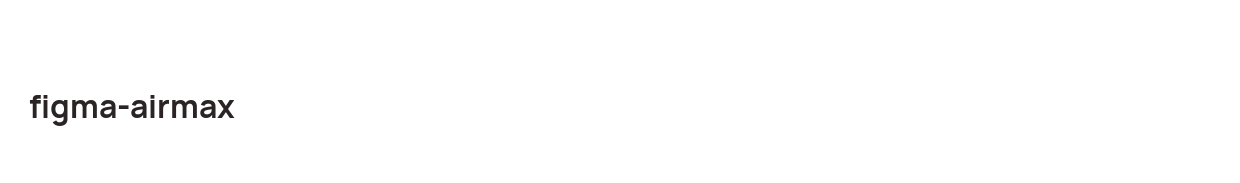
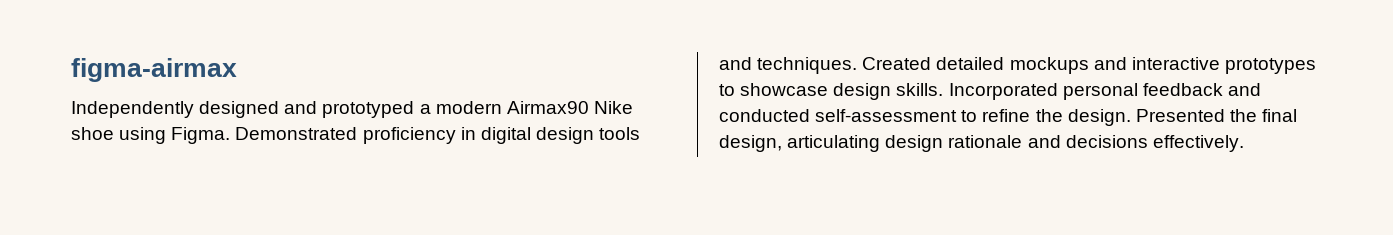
+ Independently designed and prototyped a modern Airmax90 Nike shoe using Figma. Demonstrated proficiency in digital design tools and techniques. Created detailed mockups and interactive prototypes to showcase design skills. Incorporated personal feedback and conducted self-assessment to refine the design. Presented the final design, articulating design rationale and decisions effectively.

